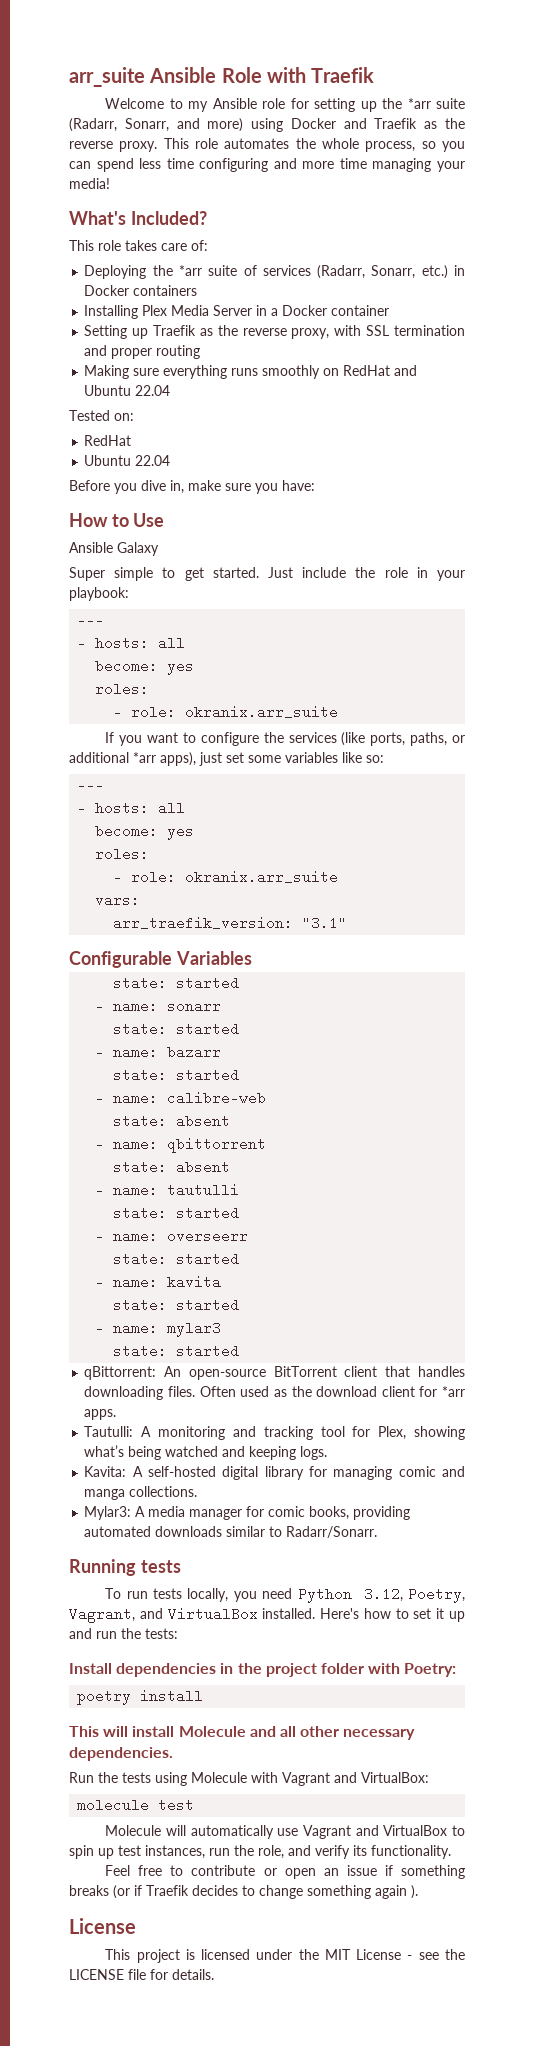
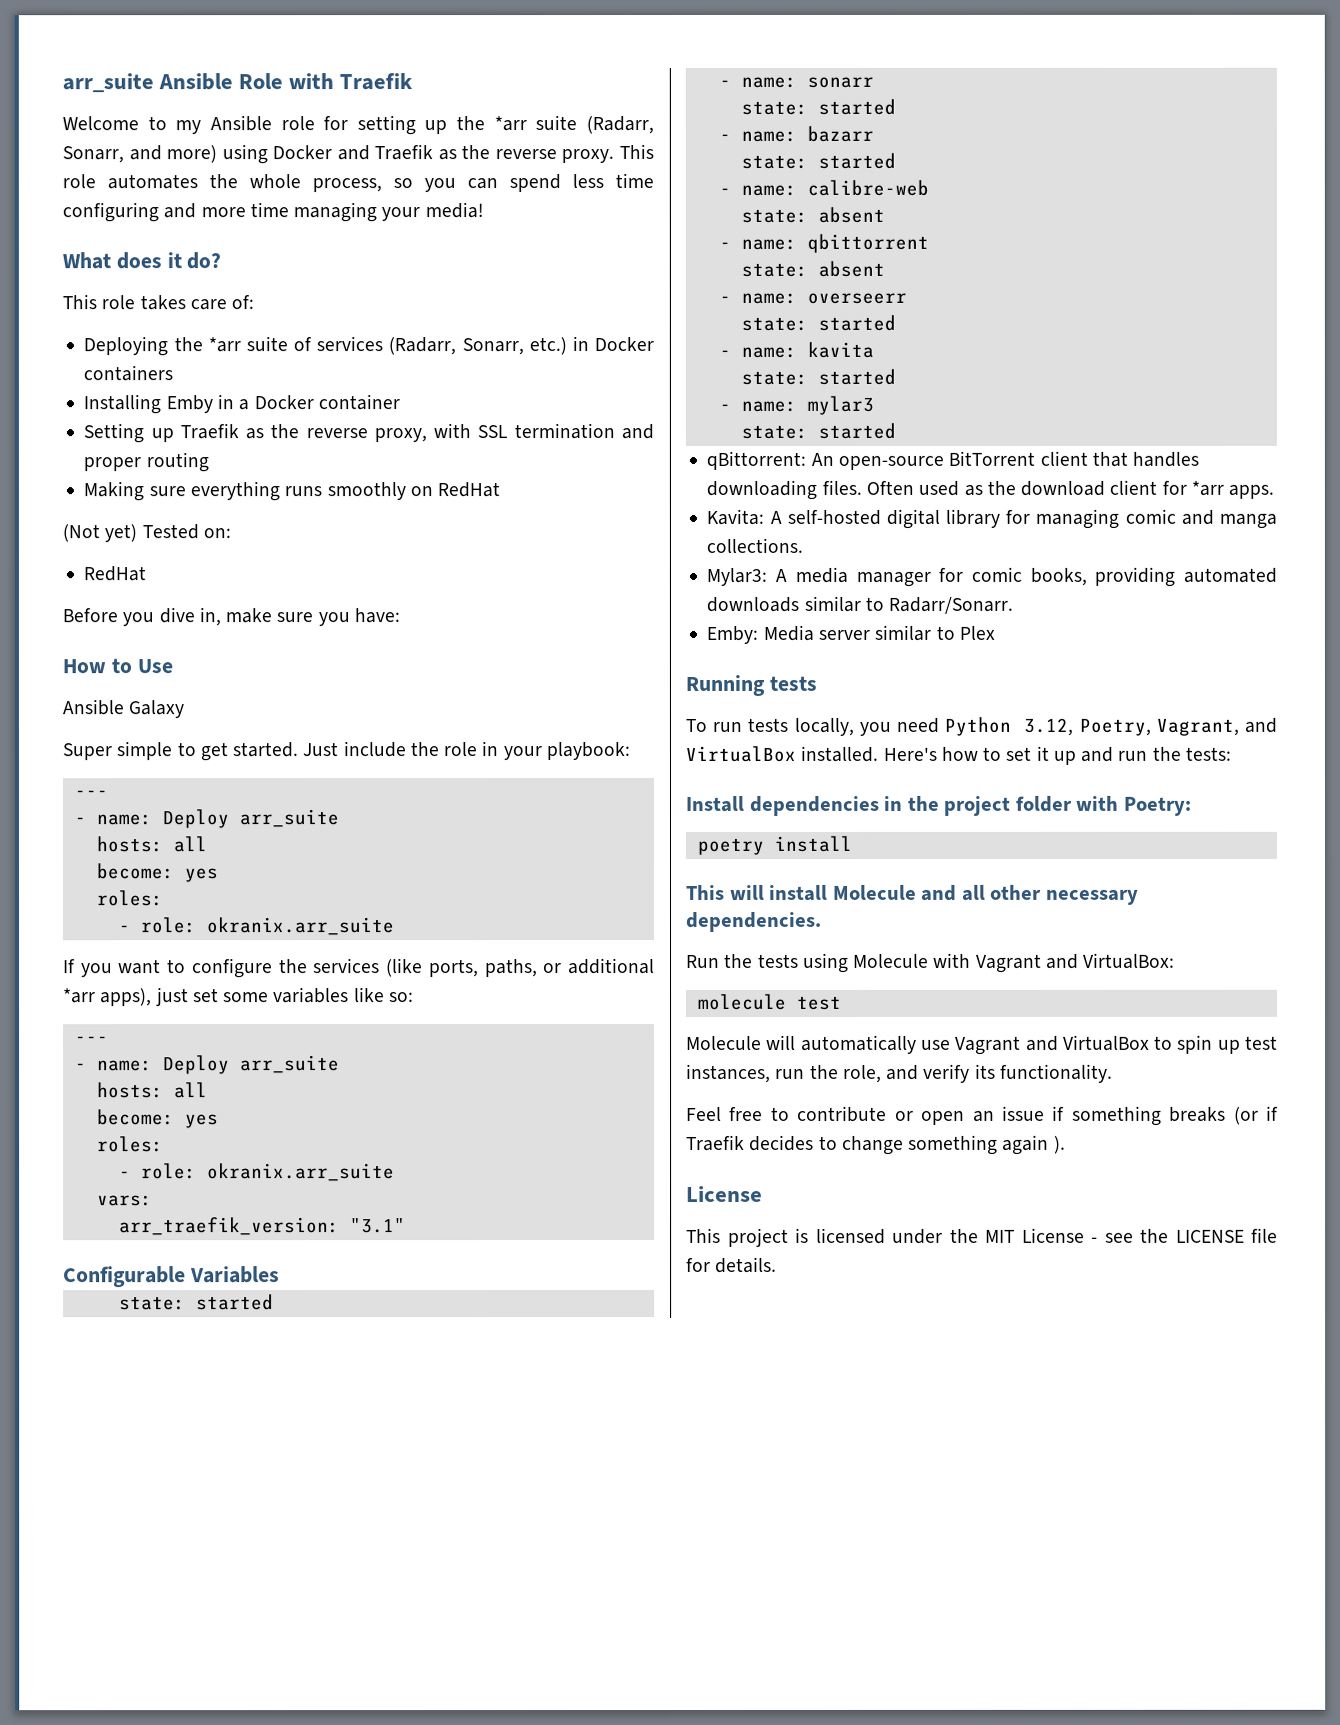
- What's Included?
+ What does it do?
- Installing Plex Media Server in a Docker container
+ Installing Emby in a Docker container
- Making sure everything runs smoothly on RedHat and Ubuntu 22.04
- Tested on:
+ Making sure everything runs smoothly on RedHat
+ (Not yet) Tested on:
  RedHat
- Ubuntu 22.04
  Just include the role in your playbook:
  ---
- - hosts: all
+ - name: Deploy arr_suite
+ hosts: all
  If you want to configure the services (like ports, paths, or additional *arr apps), just set some variables like so:
  ---
- - hosts: all
+ - name: Deploy arr_suite
+ hosts: all
- - name: tautulli
- state: started
- Tautulli: A monitoring and tracking tool for Plex, showing what’s being watched and keeping logs.
+ Emby: Media server similar to Plex

